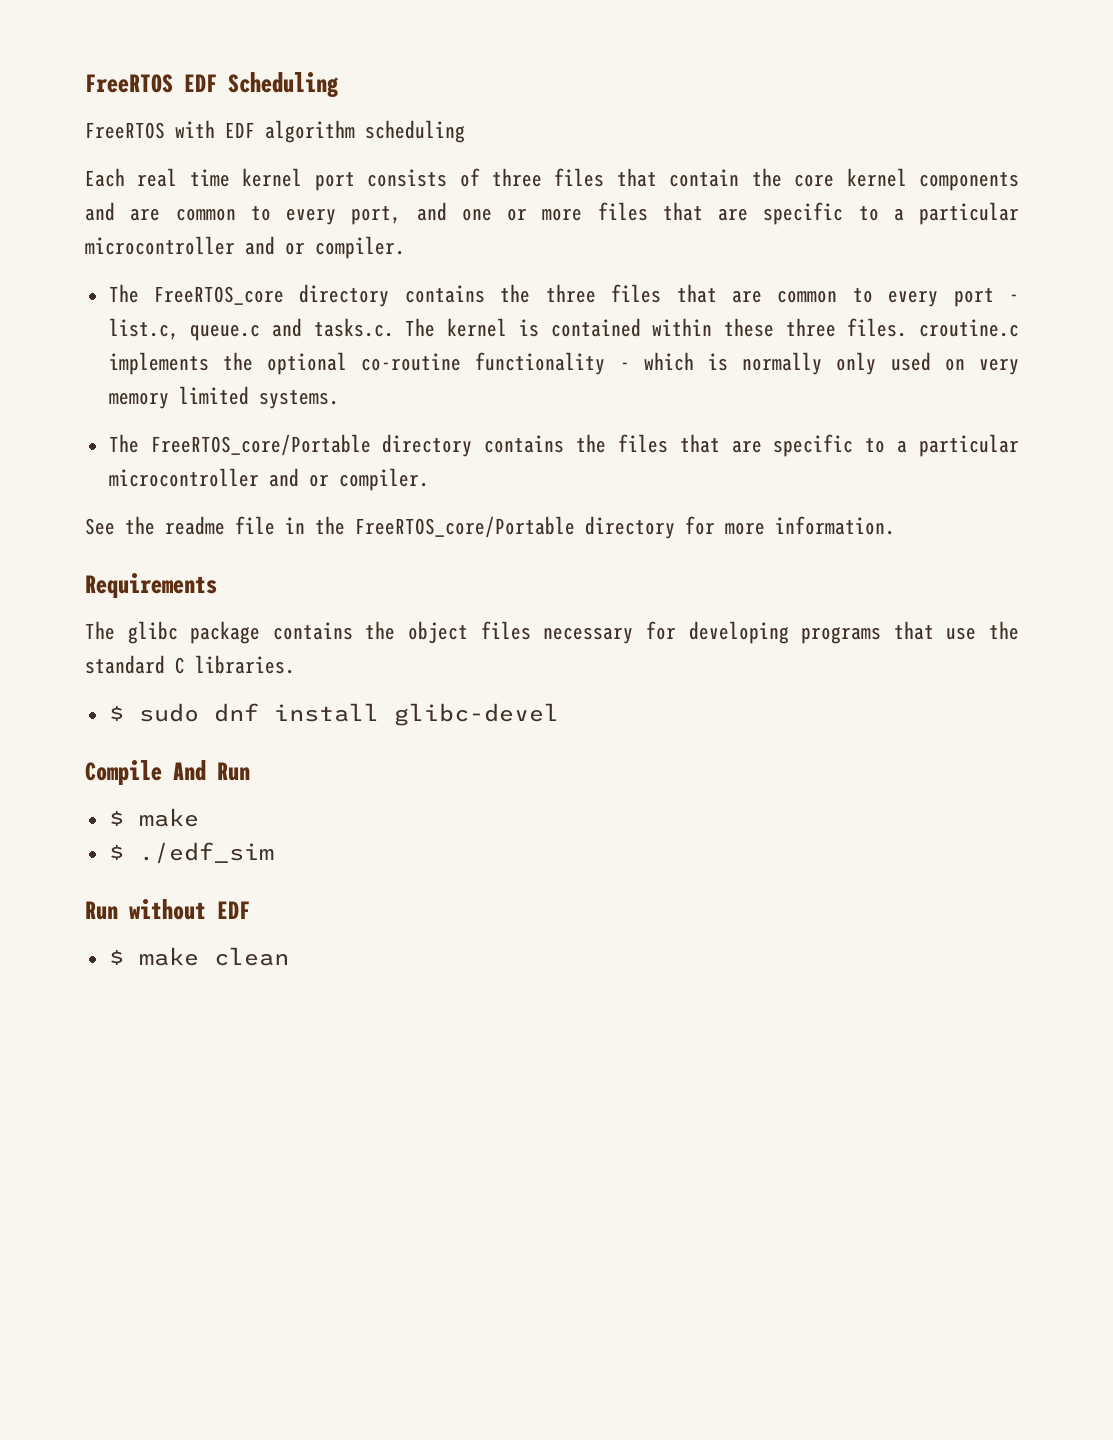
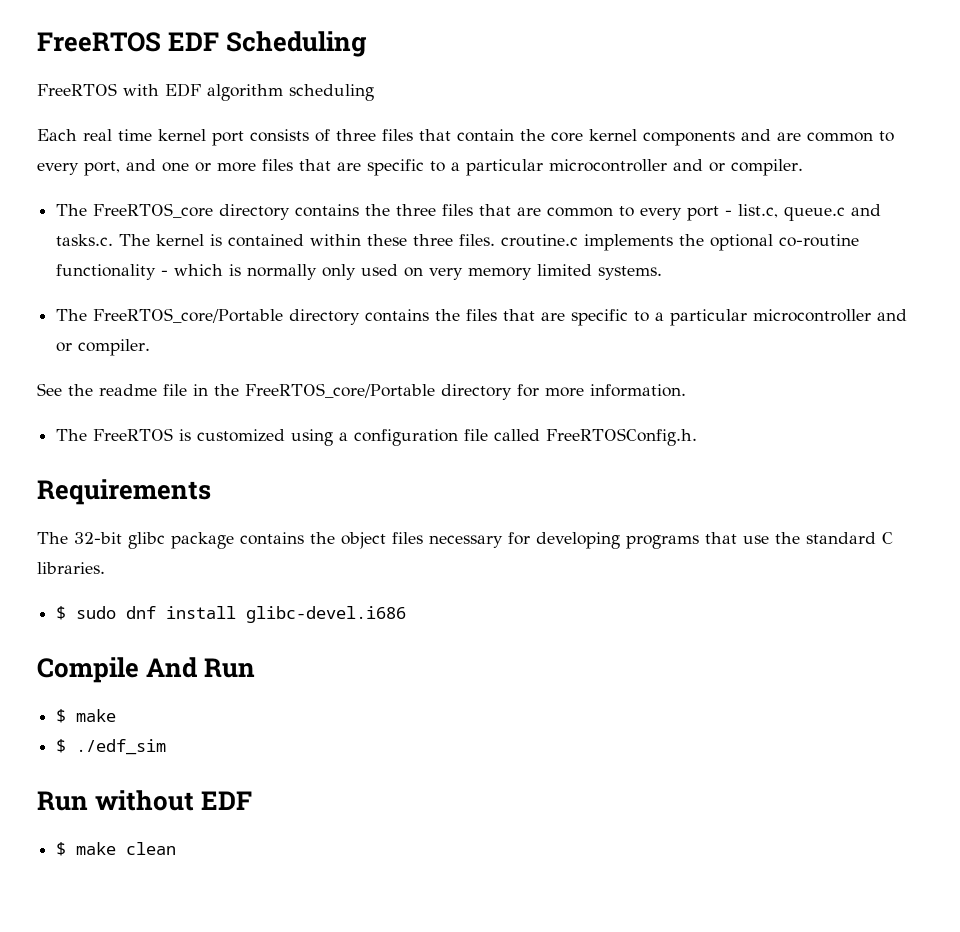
+ The FreeRTOS is customized using a configuration file called FreeRTOSConfig.h.
- The glibc package contains the object files necessary for developing programs that use the standard C libraries.
+ The 32-bit glibc package contains the object files necessary for developing programs that use the standard C libraries.
- $ sudo dnf install glibc-devel
+ $ sudo dnf install glibc-devel.i686

